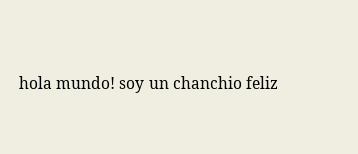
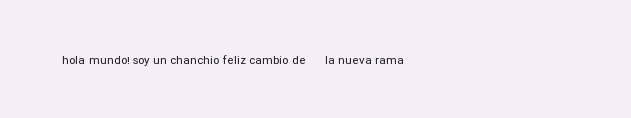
- hola mundo! soy un chanchio feliz
+ hola mundo! soy un chanchio feliz cambio de la nueva rama

